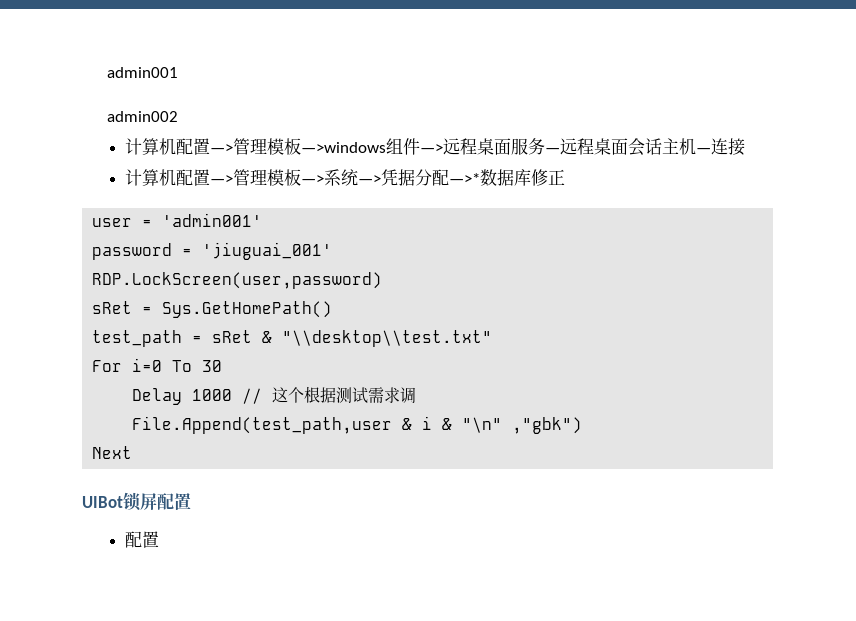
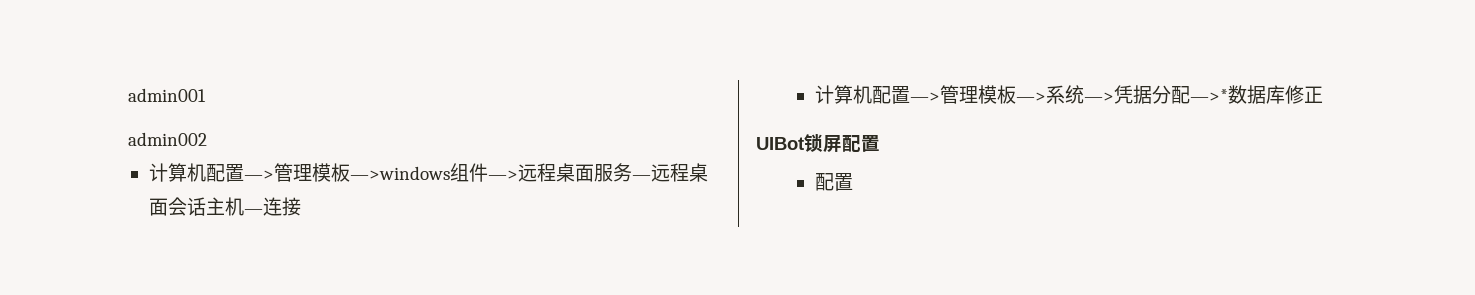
- user = 'admin001'
- password = 'jiuguai_001'
- RDP.LockScreen(user,password)
- sRet = Sys.GetHomePath()
- test_path = sRet & "\\desktop\\test.txt"
- For i=0 To 30
- Delay 1000 // 这个根据测试需求调
- File.Append(test_path,user & i & "\n" ,"gbk")
- Next

